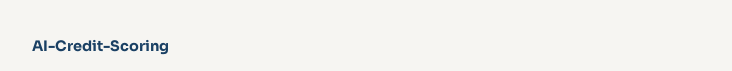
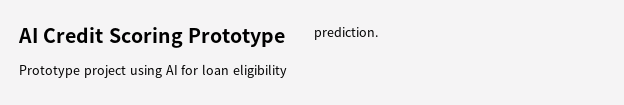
- AI-Credit-Scoring
+ AI Credit Scoring Prototype
+ Prototype project using AI for loan eligibility prediction.

